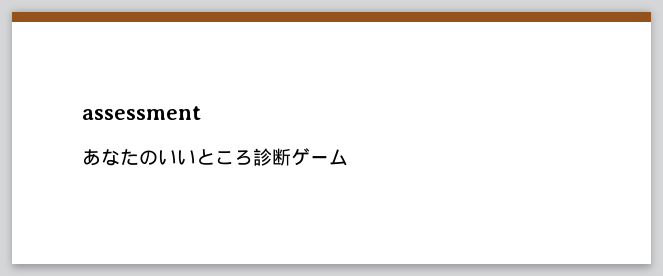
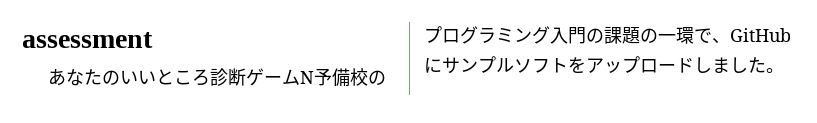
- あなたのいいところ診断ゲーム
+ あなたのいいところ診断ゲームN予備校のプログラミング入門の課題の一環で、GitHubにサンプルソフトをアップロードしました。

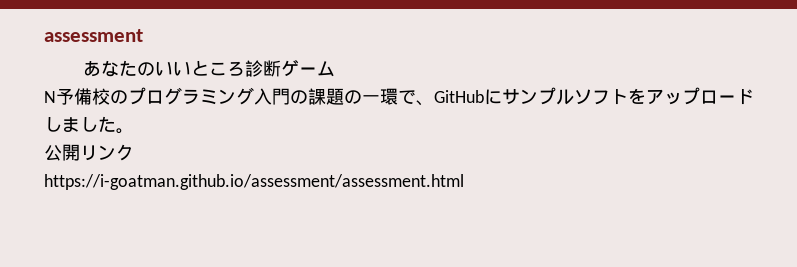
- あなたのいいところ診断ゲームN予備校のプログラミング入門の課題の一環で、GitHubにサンプルソフトをアップロードしました。
+ あなたのいいところ診断ゲーム
+ N予備校のプログラミング入門の課題の一環で、GitHubにサンプルソフトをアップロードしました。
+ 公開リンク
+ https://i-goatman.github.io/assessment/assessment.html

